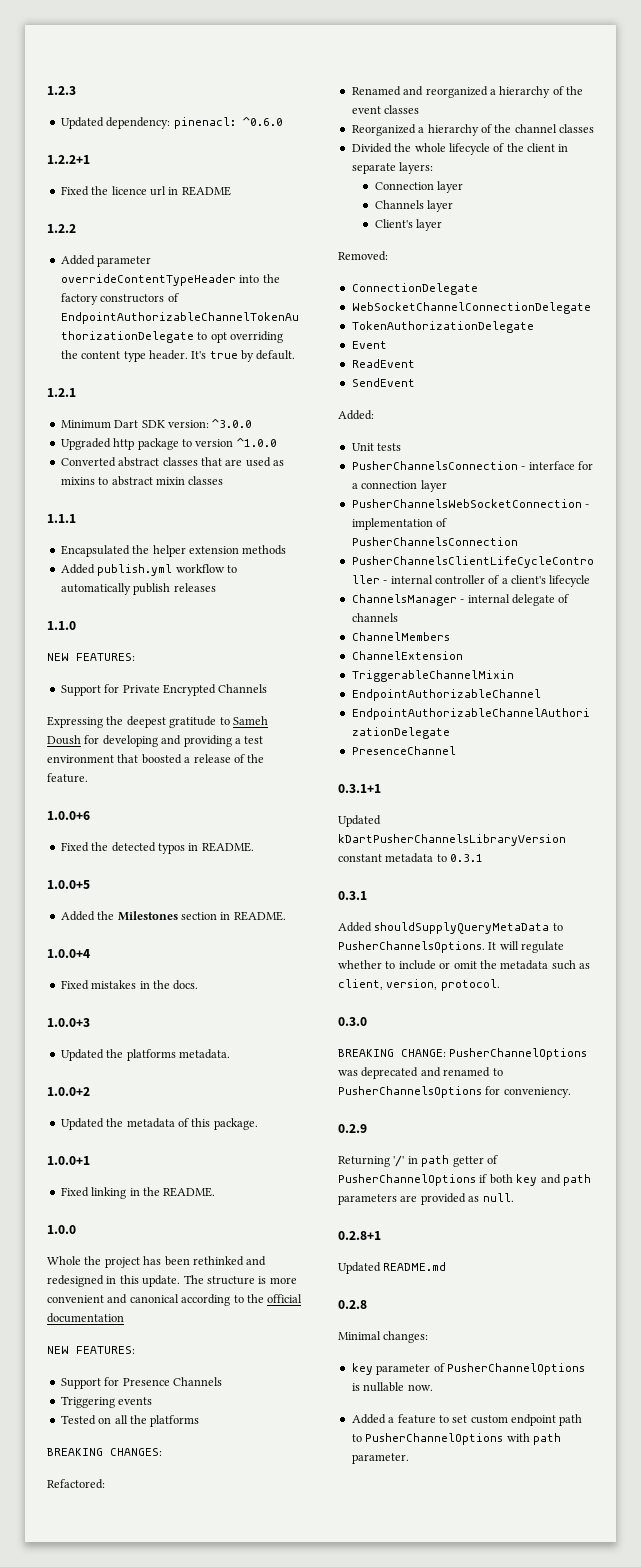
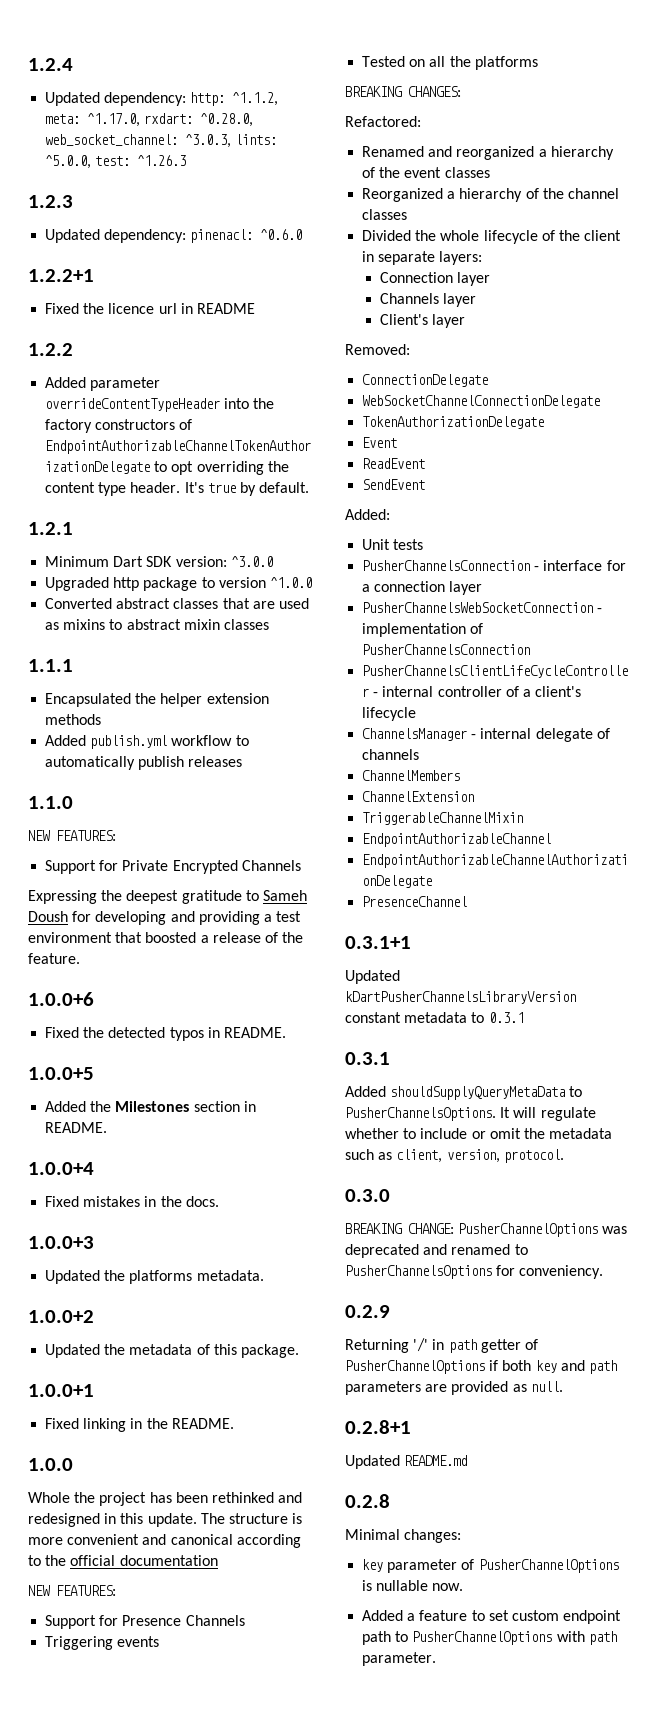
+ 1.2.4
+ Updated dependency: http: ^1.1.2, meta: ^1.17.0, rxdart: ^0.28.0, web_socket_channel: ^3.0.3, lints: ^5.0.0, test: ^1.26.3

